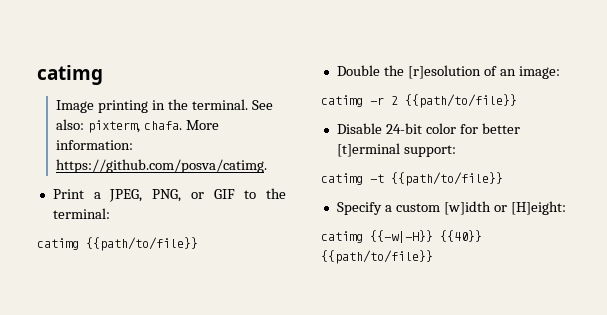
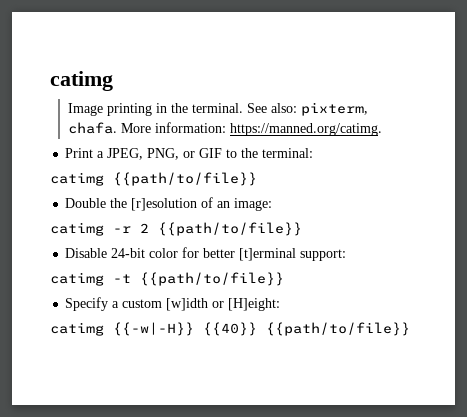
- More information: https://github.com/posva/catimg.
+ More information: https://manned.org/catimg.

